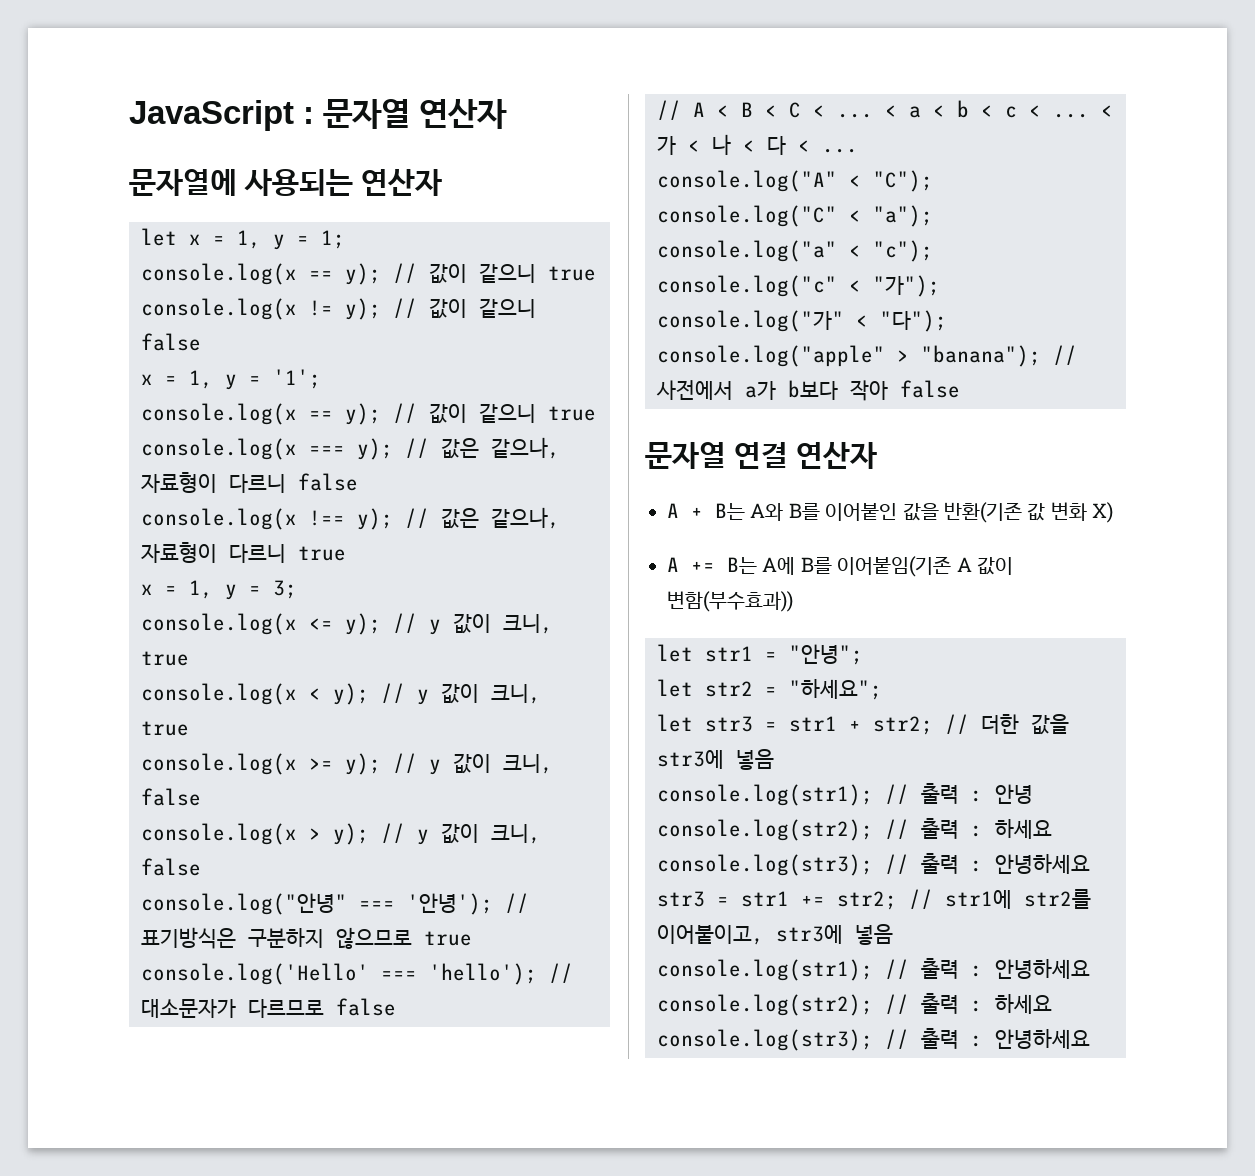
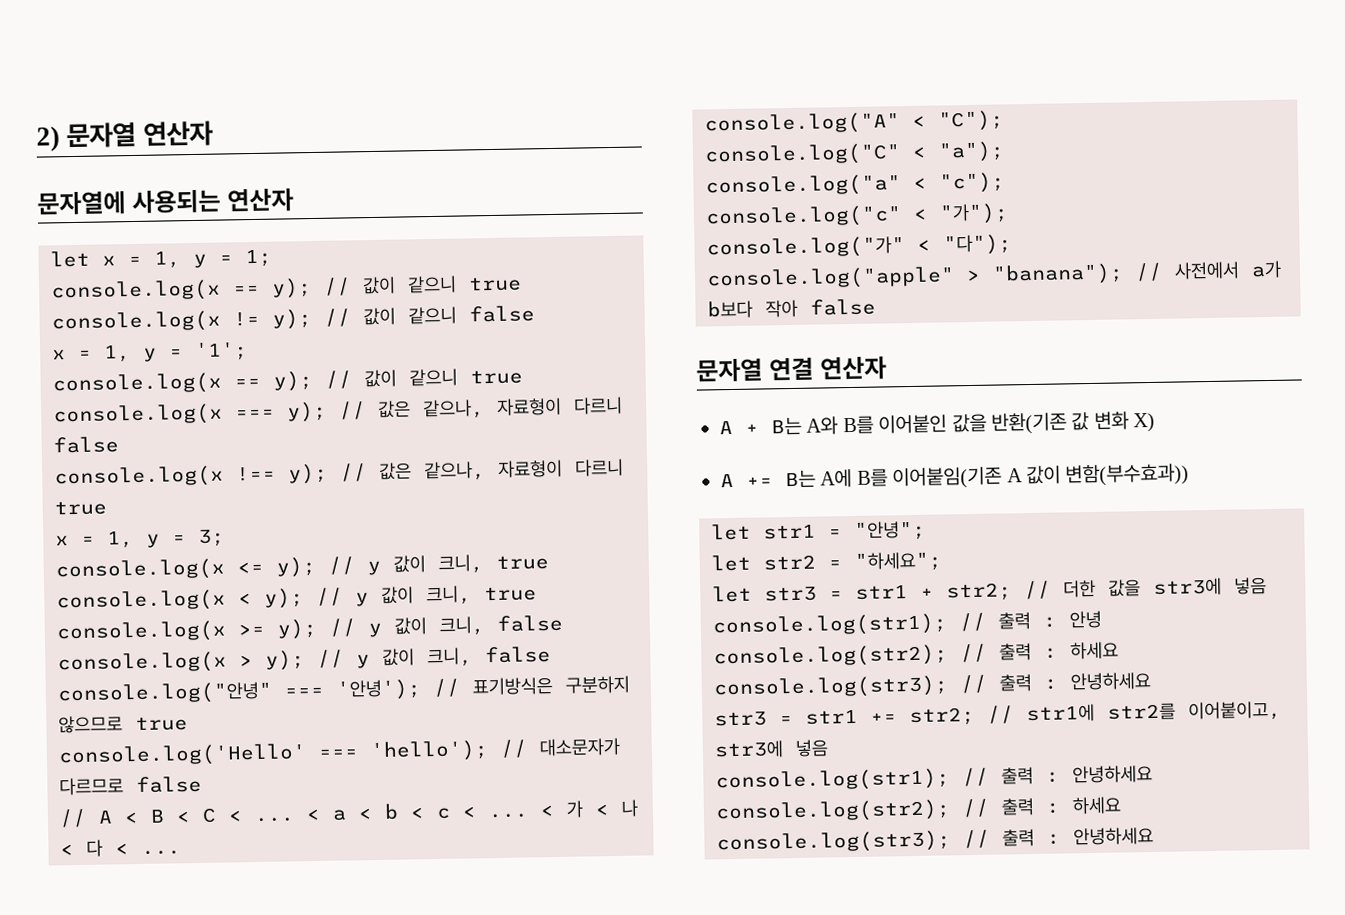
- JavaScript : 문자열 연산자
+ 2) 문자열 연산자

